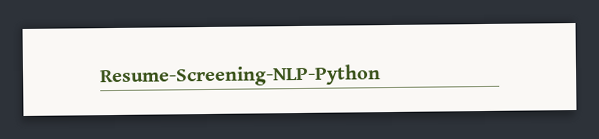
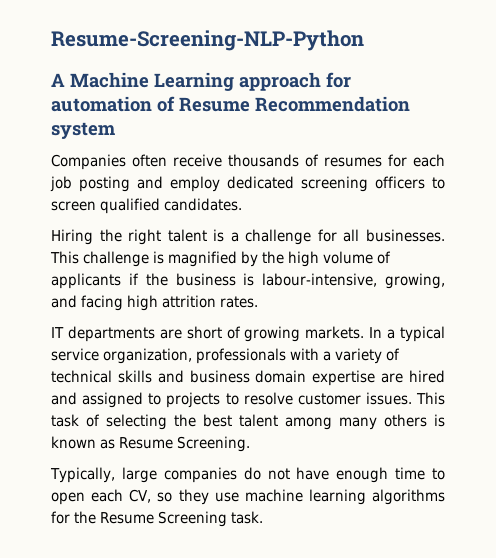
+ A Machine Learning approach for automation of Resume Recommendation system
+ Companies often receive thousands of resumes for each job posting and employ dedicated screening officers to screen qualified candidates.
+ Hiring the right talent is a challenge for all businesses. This challenge is magnified by the high volume of applicants if the business is labour-intensive, growing, and facing high attrition rates.
+ IT departments are short of growing markets. In a typical service organization, professionals with a variety of technical skills and business domain expertise are hired and assigned to projects to resolve customer issues. This task of selecting the best talent among many others is known as Resume Screening.
+ Typically, large companies do not have enough time to open each CV, so they use machine learning algorithms for the Resume Screening task.

